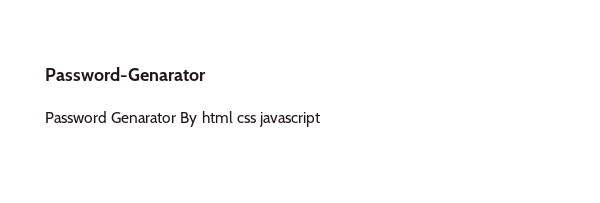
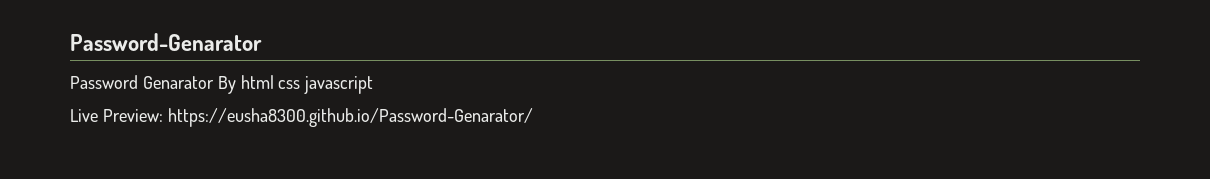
+ Live Preview: https://eusha8300.github.io/Password-Genarator/

